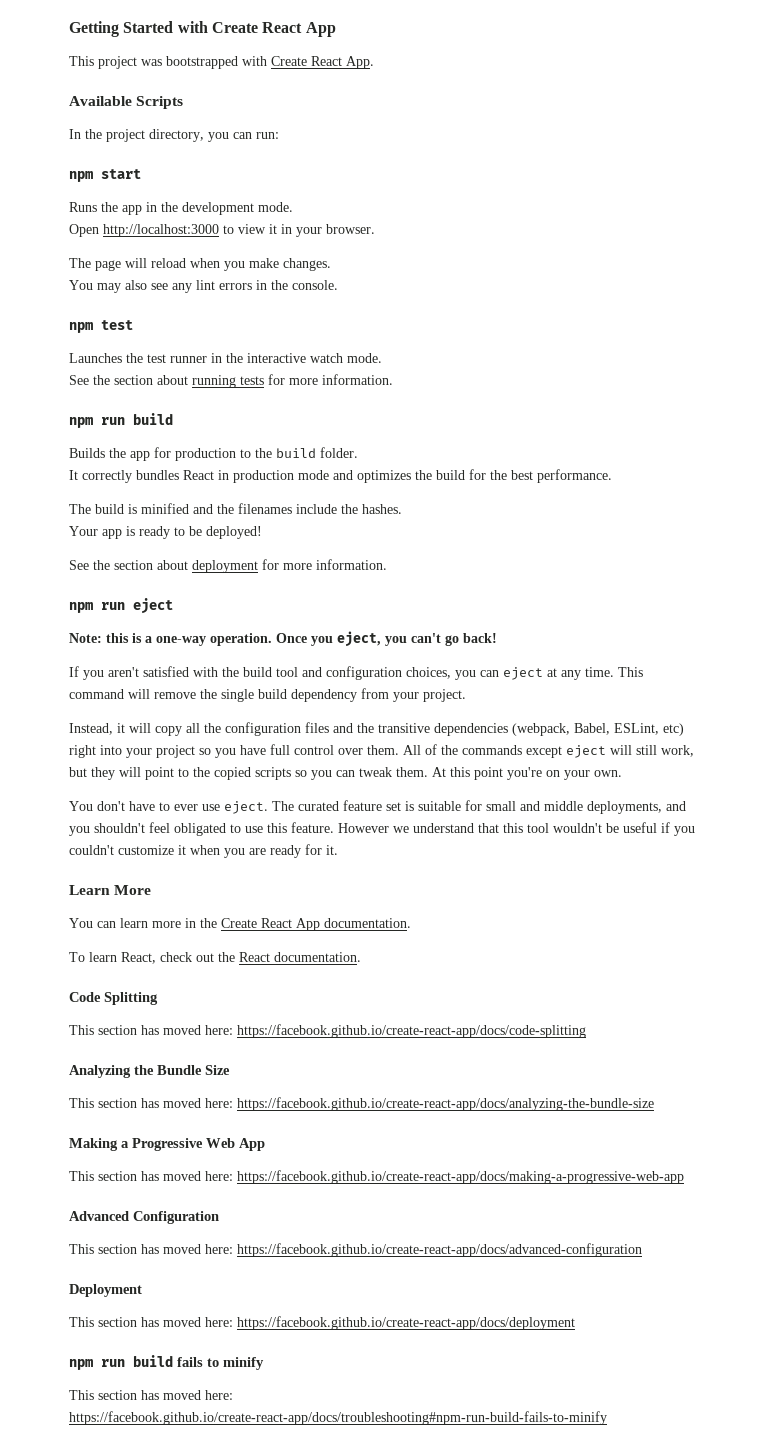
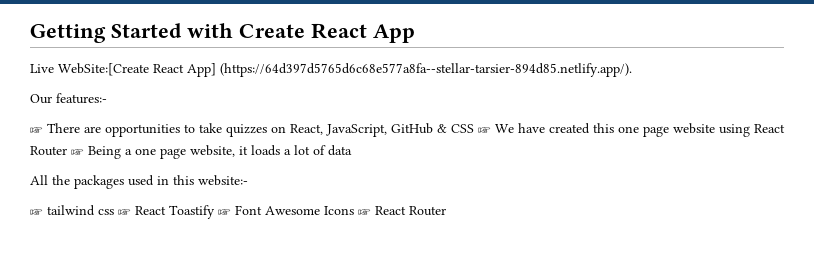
- This project was bootstrapped with Create React App.
- Available Scripts
- In the project directory, you can run:
- npm start
- Runs the app in the development mode.
- Open http://localhost:3000 to view it in your browser.
- The page will reload when you make changes.
- You may also see any lint errors in the console.
- npm test
- Launches the test runner in the interactive watch mode.
- See the section about running tests for more information.
- npm run build
- Builds the app for production to the build folder.
- It correctly bundles React in production mode and optimizes the build for the best performance.
- The build is minified and the filenames include the hashes.
- Your app is ready to be deployed!
- See the section about deployment for more information.
- npm run eject
- Note: this is a one-way operation. Once you eject, you can't go back!
- If you aren't satisfied with the build tool and configuration choices, you can eject at any time. This command will remove the single build dependency from your project.
- Instead, it will copy all the configuration files and the transitive dependencies (webpack, Babel, ESLint, etc) right into your project so you have full control over them. All of the commands except eject will still work, but they will point to the copied scripts so you can tweak them. At this point you're on your own.
- You don't have to ever use eject. The curated feature set is suitable for small and middle deployments, and you shouldn't feel obligated to use this feature. However we understand that this tool wouldn't be useful if you couldn't customize it when you are ready for it.
- Learn More
- You can learn more in the Create React App documentation.
- To learn React, check out the React documentation.
- Code Splitting
- This section has moved here: https://facebook.github.io/create-react-app/docs/code-splitting
- Analyzing the Bundle Size
- This section has moved here: https://facebook.github.io/create-react-app/docs/analyzing-the-bundle-size
- Making a Progressive Web App
- This section has moved here: https://facebook.github.io/create-react-app/docs/making-a-progressive-web-app
- Advanced Configuration
- This section has moved here: https://facebook.github.io/create-react-app/docs/advanced-configuration
- Deployment
- This section has moved here: https://facebook.github.io/create-react-app/docs/deployment
- npm run build fails to minify
- This section has moved here: https://facebook.github.io/create-react-app/docs/troubleshooting#npm-run-build-fails-to-minify
+ Live WebSite:[Create React App] (https://64d397d5765d6c68e577a8fa--stellar-tarsier-894d85.netlify.app/).
+ Our features:-
+ ☞ There are opportunities to take quizzes on React, JavaScript, GitHub & CSS ☞ We have created this one page website using React Router ☞ Being a one page website, it loads a lot of data
+ All the packages used in this website:-
+ ☞ tailwind css ☞ React Toastify ☞ Font Awesome Icons ☞ React Router

